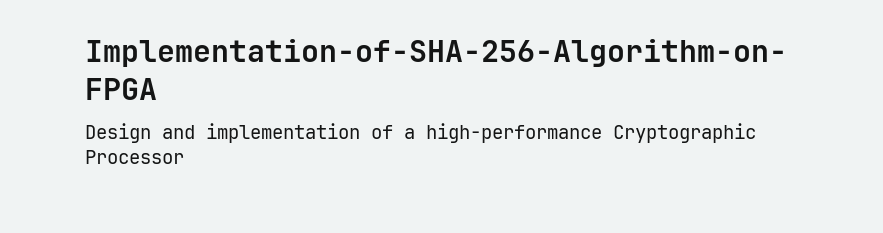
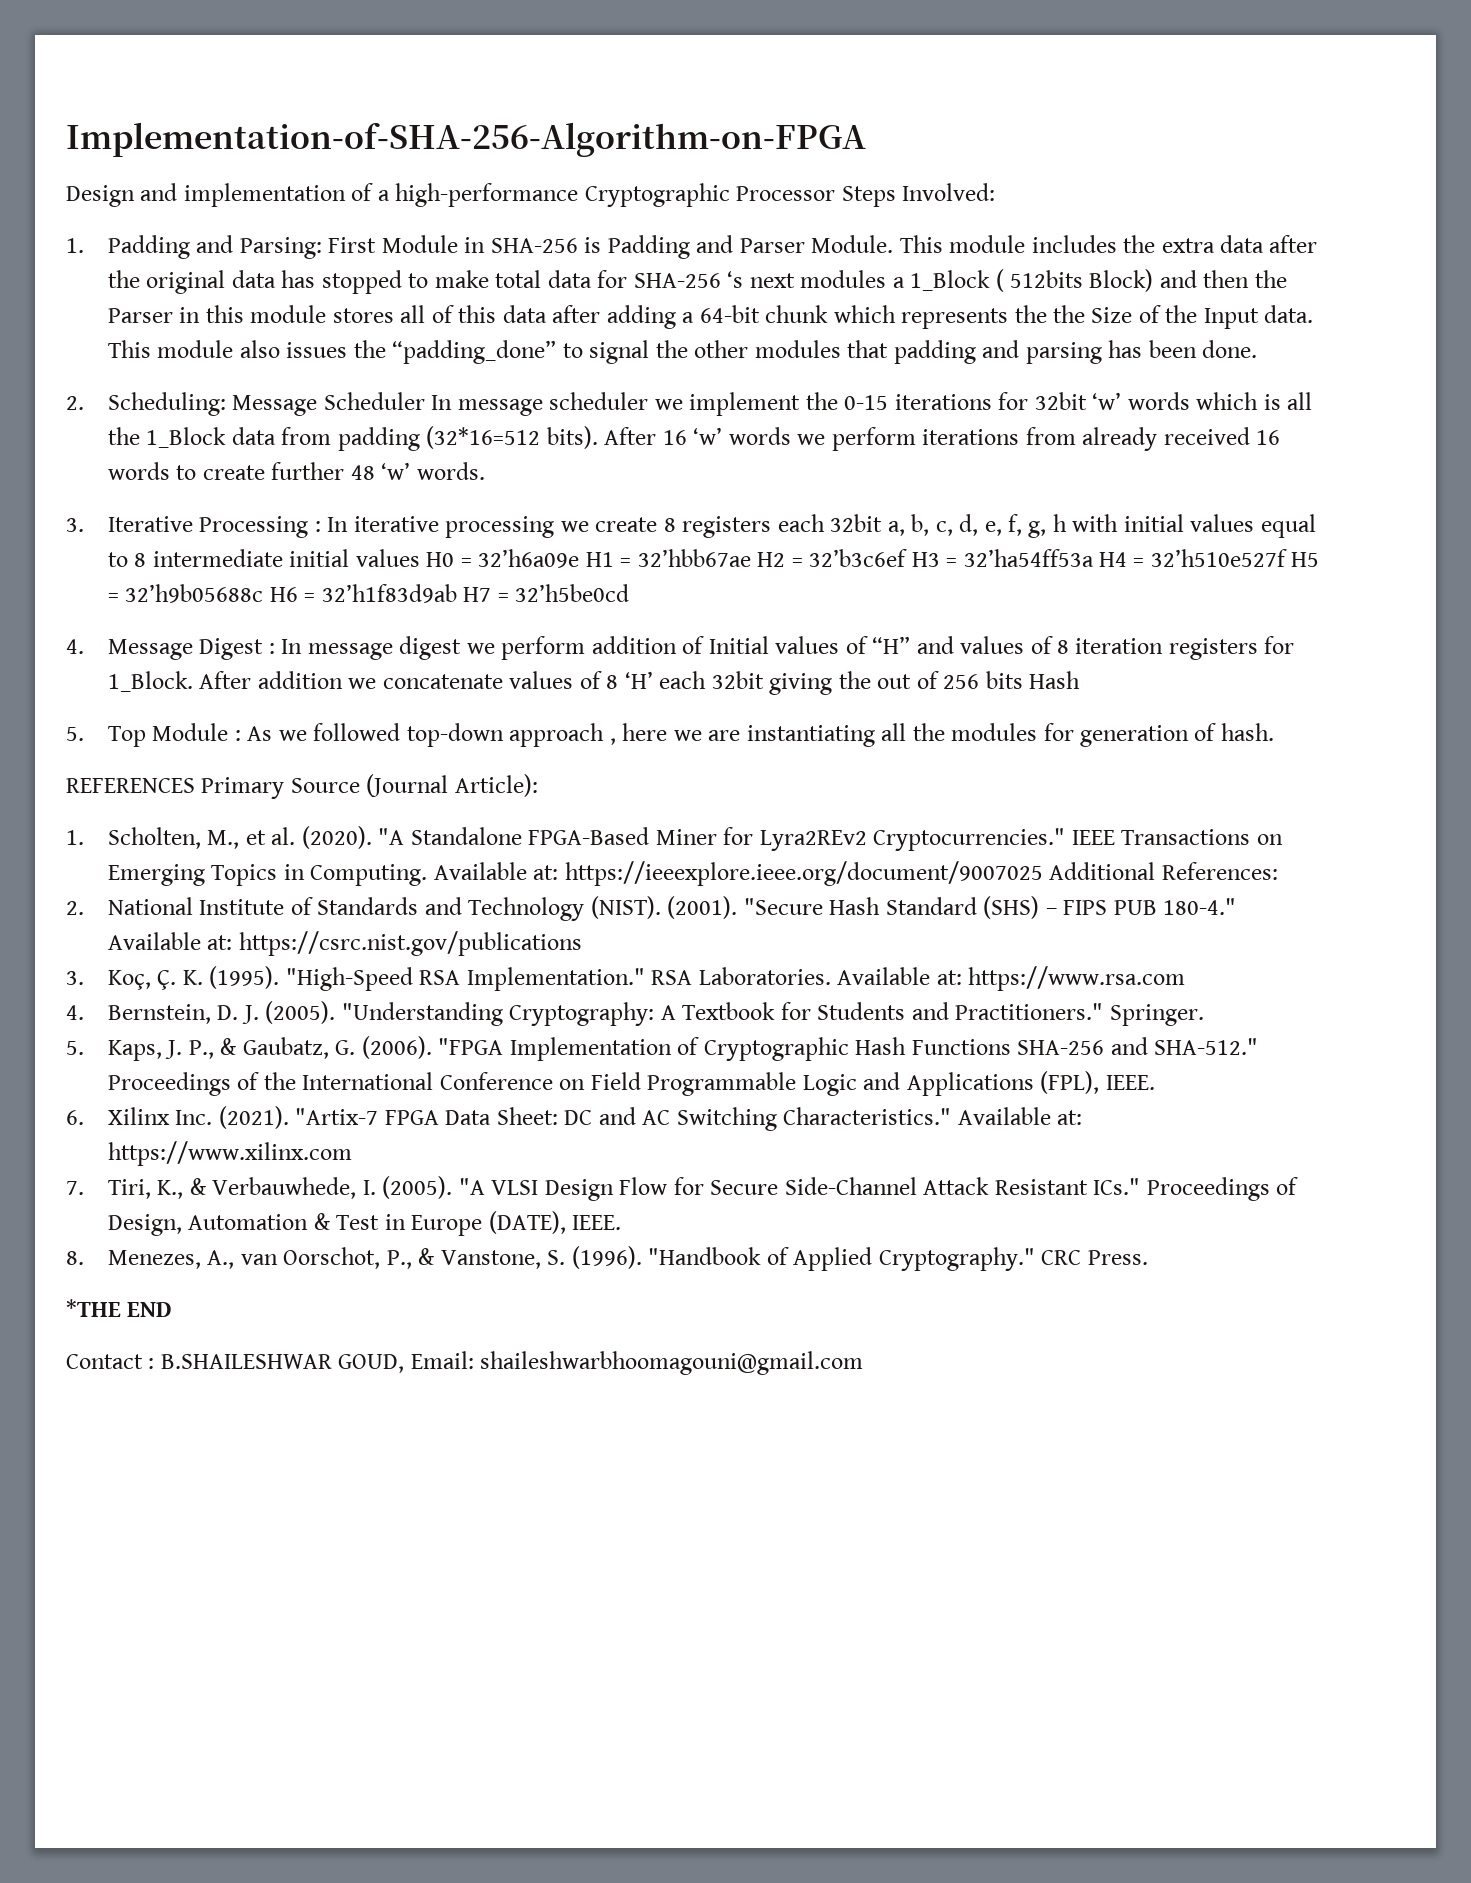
- Design and implementation of a high-performance Cryptographic Processor
+ Design and implementation of a high-performance Cryptographic Processor Steps Involved:
+ 1. Padding and Parsing: First Module in SHA-256 is Padding and Parser Module. This module includes the extra data after the original data has stopped to make total data for SHA-256 ‘s next modules a 1_Block ( 512bits Block) and then the Parser in this module stores all of this data after adding a 64-bit chunk which represents the the Size of the Input data. This module also issues the “padding_done” to signal the other modules that padding and parsing has been done.
+ 2. Scheduling: Message Scheduler In message scheduler we implement the 0-15 iterations for 32bit ‘w’ words which is all the 1_Block data from padding (32*16=512 bits). After 16 ‘w’ words we perform iterations from already received 16 words to create further 48 ‘w’ words.
+ 3. Iterative Processing : In iterative processing we create 8 registers each 32bit a, b, c, d, e, f, g, h with initial values equal to 8 intermediate initial values H0 = 32’h6a09e H1 = 32’hbb67ae H2 = 32’b3c6ef H3 = 32’ha54ff53a H4 = 32’h510e527f H5 = 32’h9b05688c H6 = 32’h1f83d9ab H7 = 32’h5be0cd
+ 4. Message Digest : In message digest we perform addition of Initial values of “H” and values of 8 iteration registers for 1_Block. After addition we concatenate values of 8 ‘H’ each 32bit giving the out of 256 bits Hash
+ 5. Top Module : As we followed top-down approach , here we are instantiating all the modules for generation of hash.
+ REFERENCES Primary Source (Journal Article):
+ 1. Scholten, M., et al. (2020). "A Standalone FPGA-Based Miner for Lyra2REv2 Cryptocurrencies." IEEE Transactions on Emerging Topics in Computing. Available at: https://ieeexplore.ieee.org/document/9007025 Additional References:
+ 2. National Institute of Standards and Technology (NIST). (2001). "Secure Hash Standard (SHS) – FIPS PUB 180-4." Available at: https://csrc.nist.gov/publications
+ 3. Koç, Ç. K. (1995). "High-Speed RSA Implementation." RSA Laboratories. Available at: https://www.rsa.com
+ 4. Bernstein, D. J. (2005). "Understanding Cryptography: A Textbook for Students and Practitioners." Springer.
+ 5. Kaps, J. P., & Gaubatz, G. (2006). "FPGA Implementation of Cryptographic Hash Functions SHA-256 and SHA-512." Proceedings of the International Conference on Field Programmable Logic and Applications (FPL), IEEE.
+ 6. Xilinx Inc. (2021). "Artix-7 FPGA Data Sheet: DC and AC Switching Characteristics." Available at: https://www.xilinx.com
+ 7. Tiri, K., & Verbauwhede, I. (2005). "A VLSI Design Flow for Secure Side-Channel Attack Resistant ICs." Proceedings of Design, Automation & Test in Europe (DATE), IEEE.
+ 8. Menezes, A., van Oorschot, P., & Vanstone, S. (1996). "Handbook of Applied Cryptography." CRC Press.
+ *THE END
+ Contact : B.SHAILESHWAR GOUD, Email: shaileshwarbhoomagouni@gmail.com

